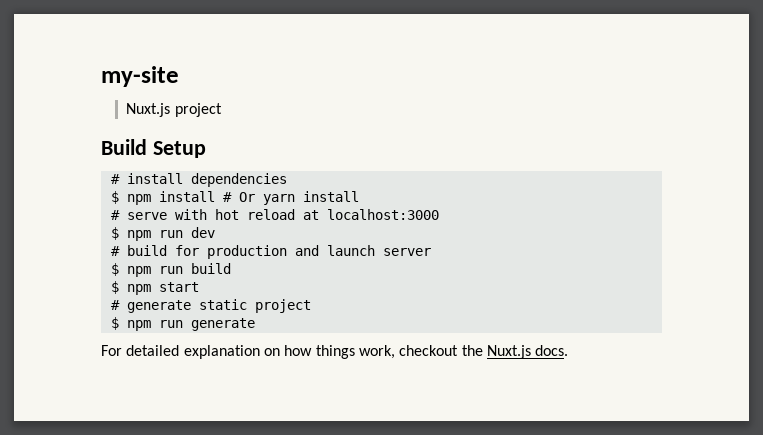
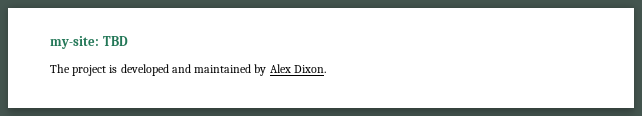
- my-site
- Nuxt.js project
- Build Setup
- # install dependencies
- $ npm install # Or yarn install
- # serve with hot reload at localhost:3000
- $ npm run dev
- # build for production and launch server
- $ npm run build
- $ npm start
- # generate static project
- $ npm run generate
- For detailed explanation on how things work, checkout the Nuxt.js docs.
+ my-site: TBD
+ The project is developed and maintained by Alex Dixon.

